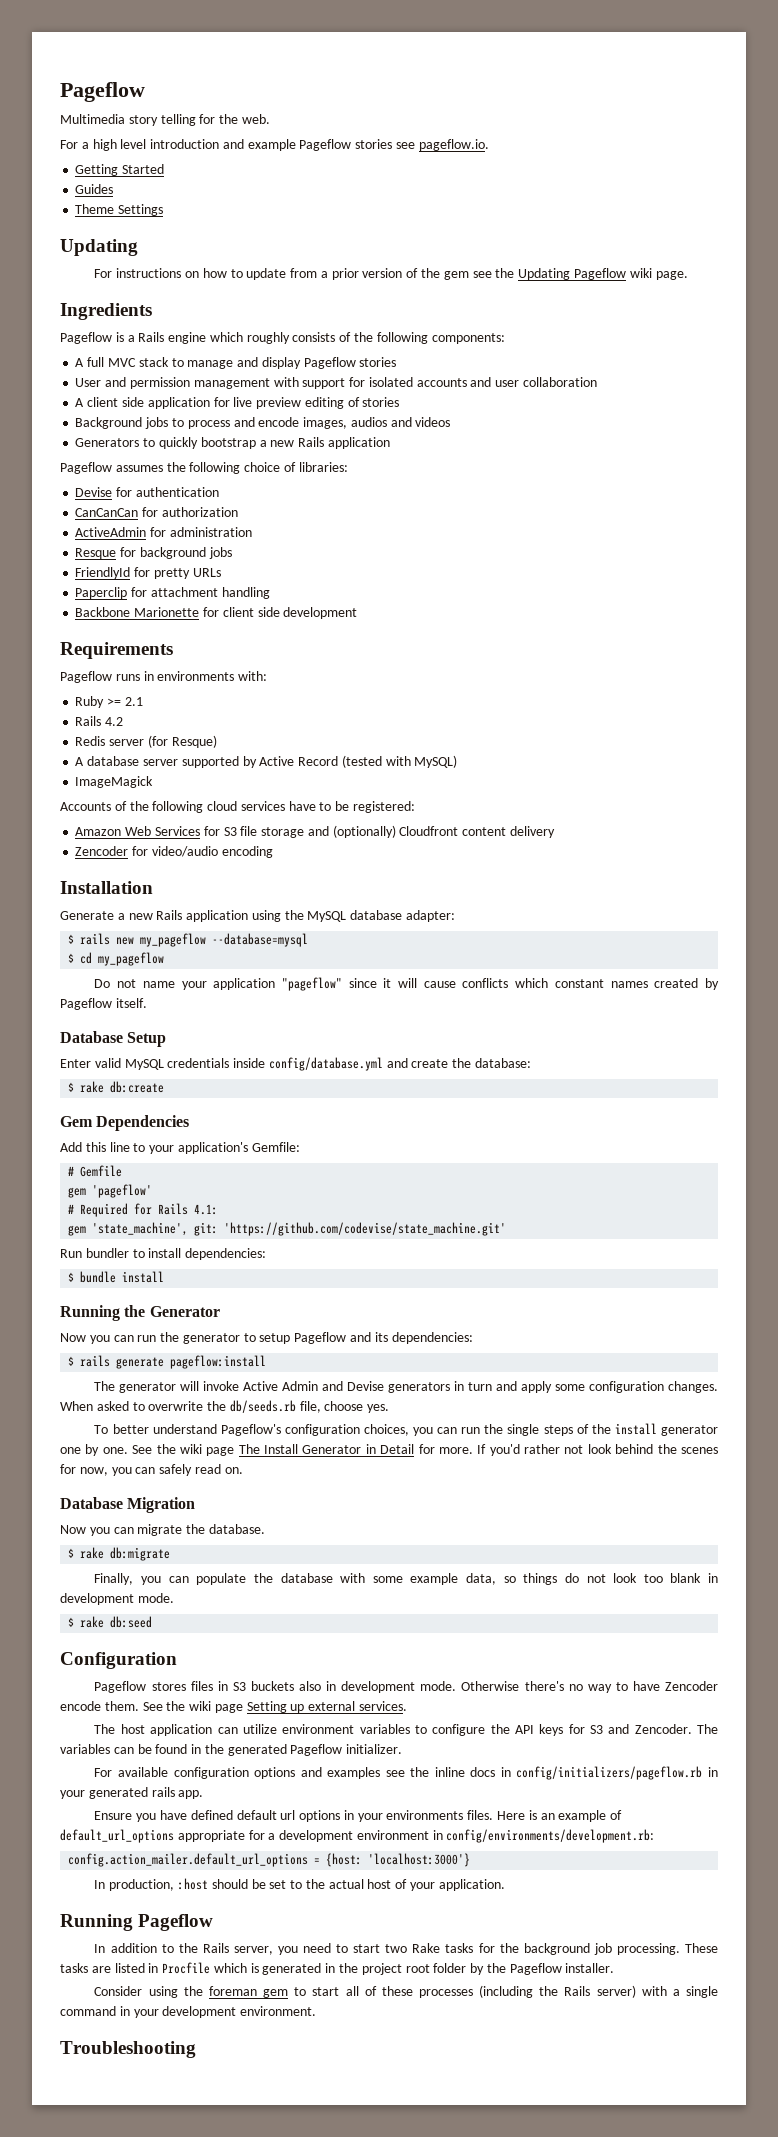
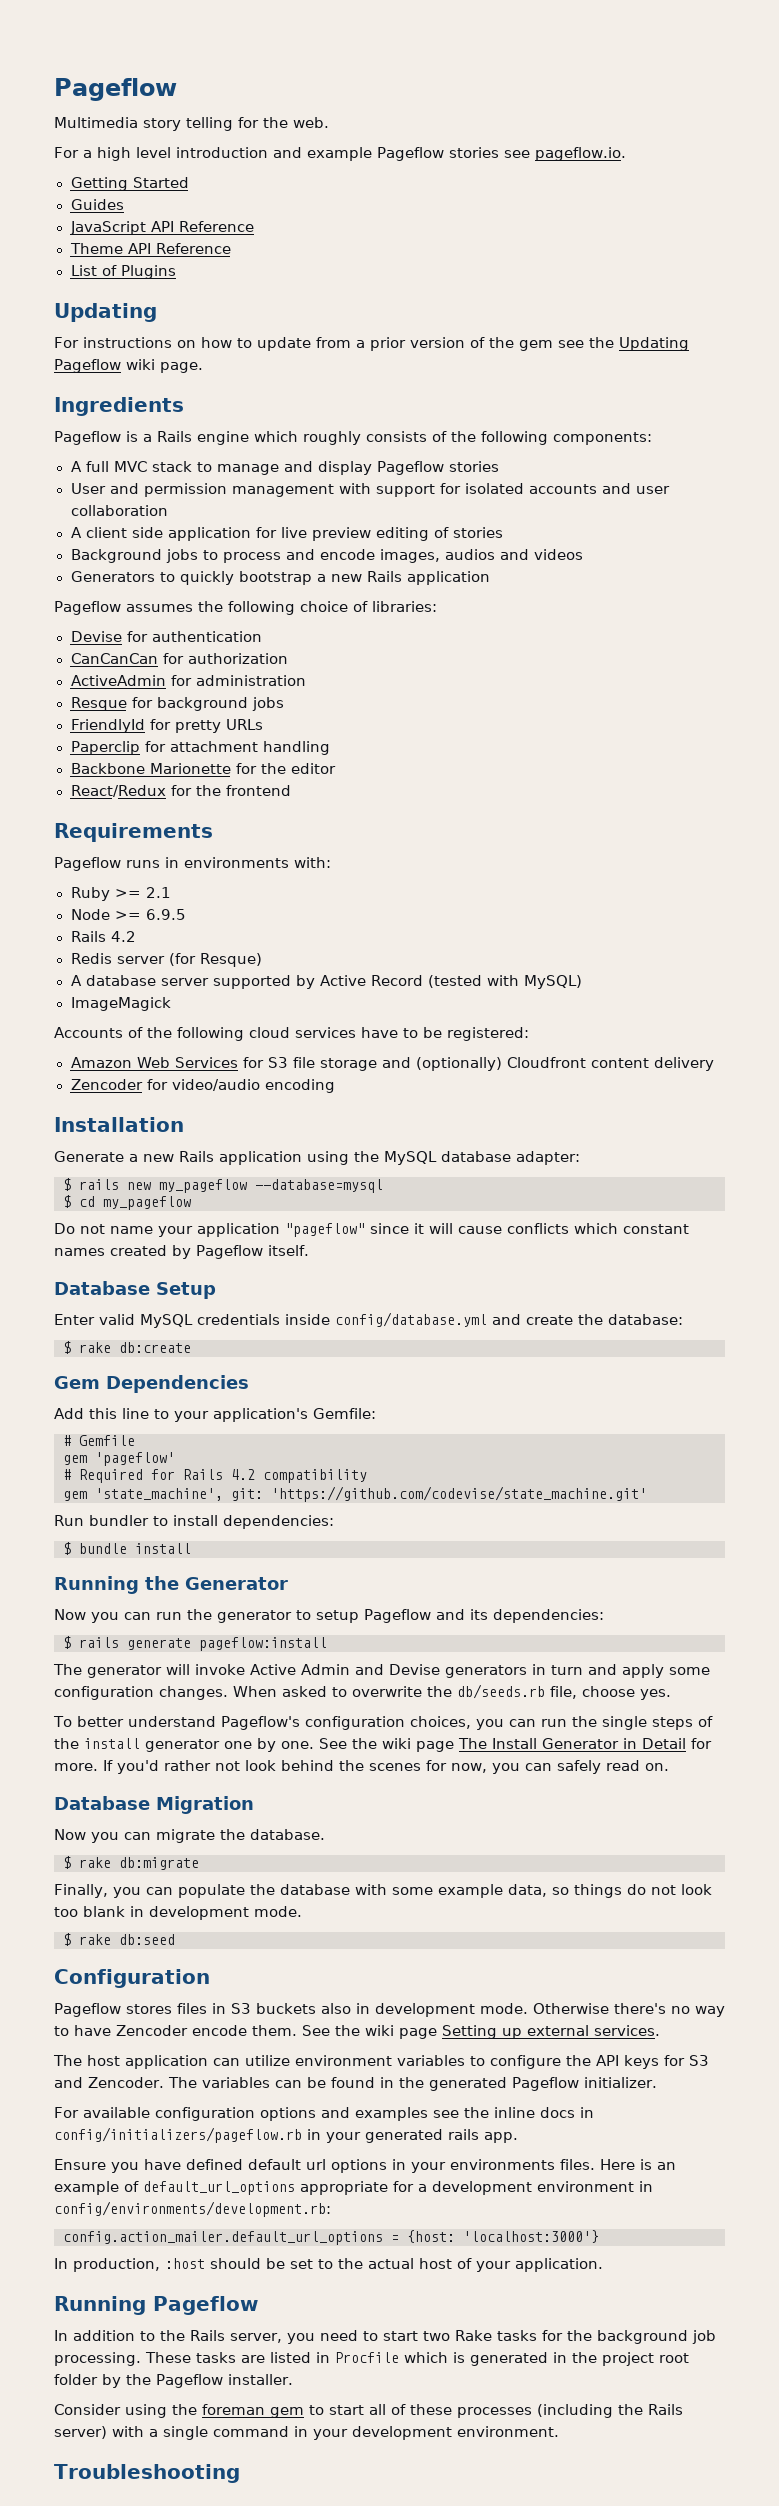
- Theme Settings
+ JavaScript API Reference
+ Theme API Reference
+ List of Plugins
- Backbone Marionette for client side development
+ Backbone Marionette for the editor
+ React/Redux for the frontend
+ Node >= 6.9.5
- # Required for Rails 4.1:
+ # Required for Rails 4.2 compatibility

